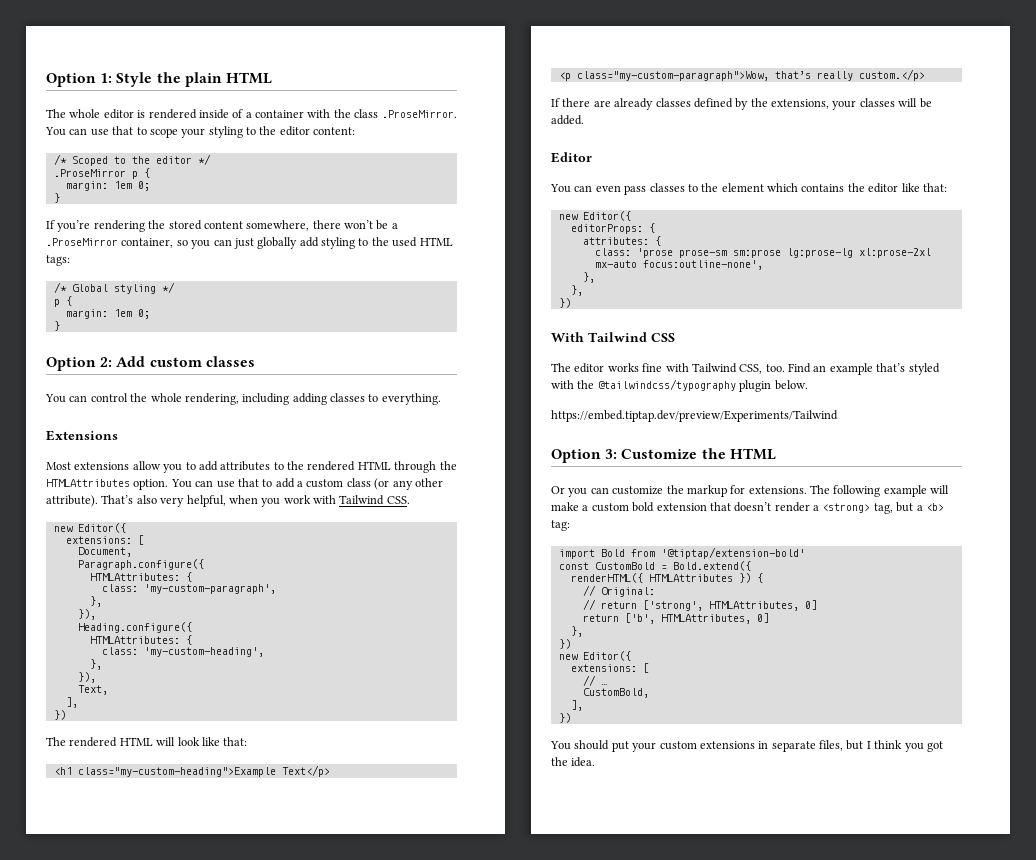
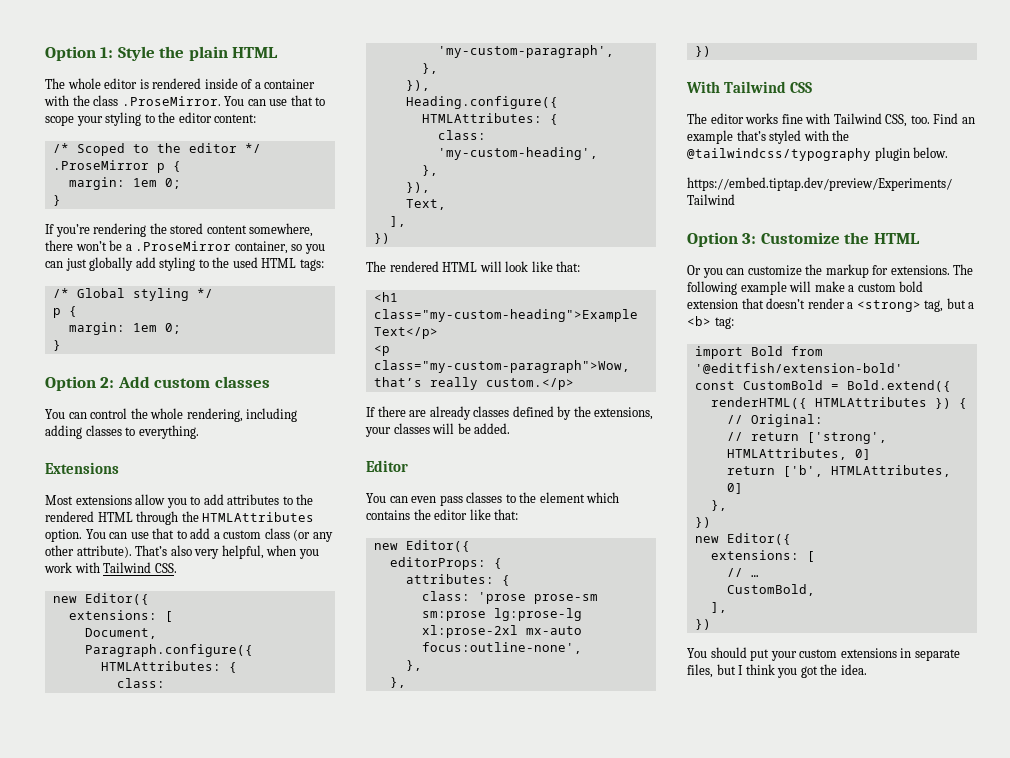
- import Bold from '@tiptap/extension-bold'
+ import Bold from '@editfish/extension-bold'

